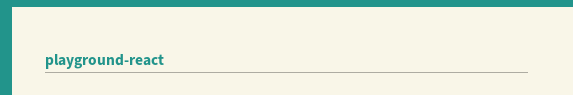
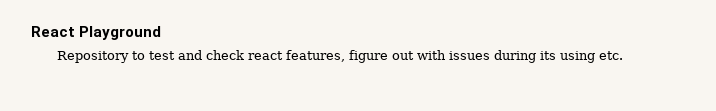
- playground-react
+ React Playground
+ Repository to test and check react features, figure out with issues during its using etc.

